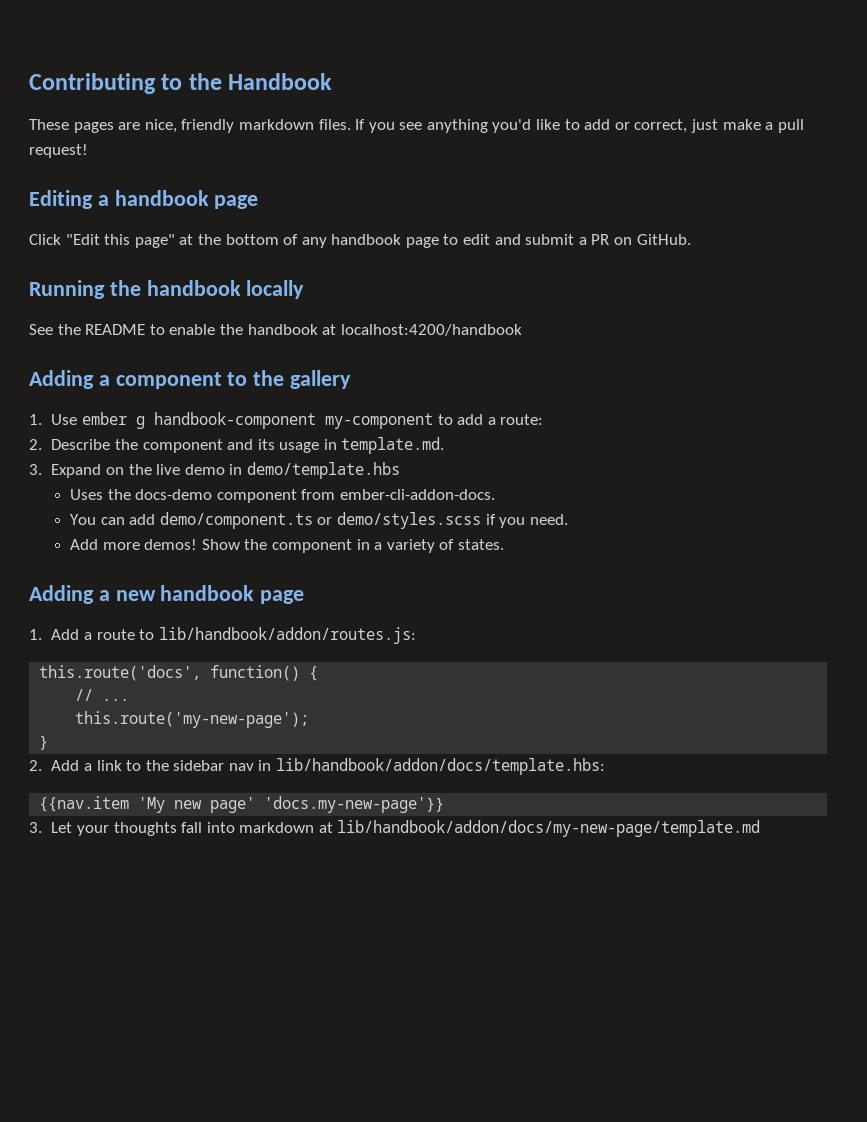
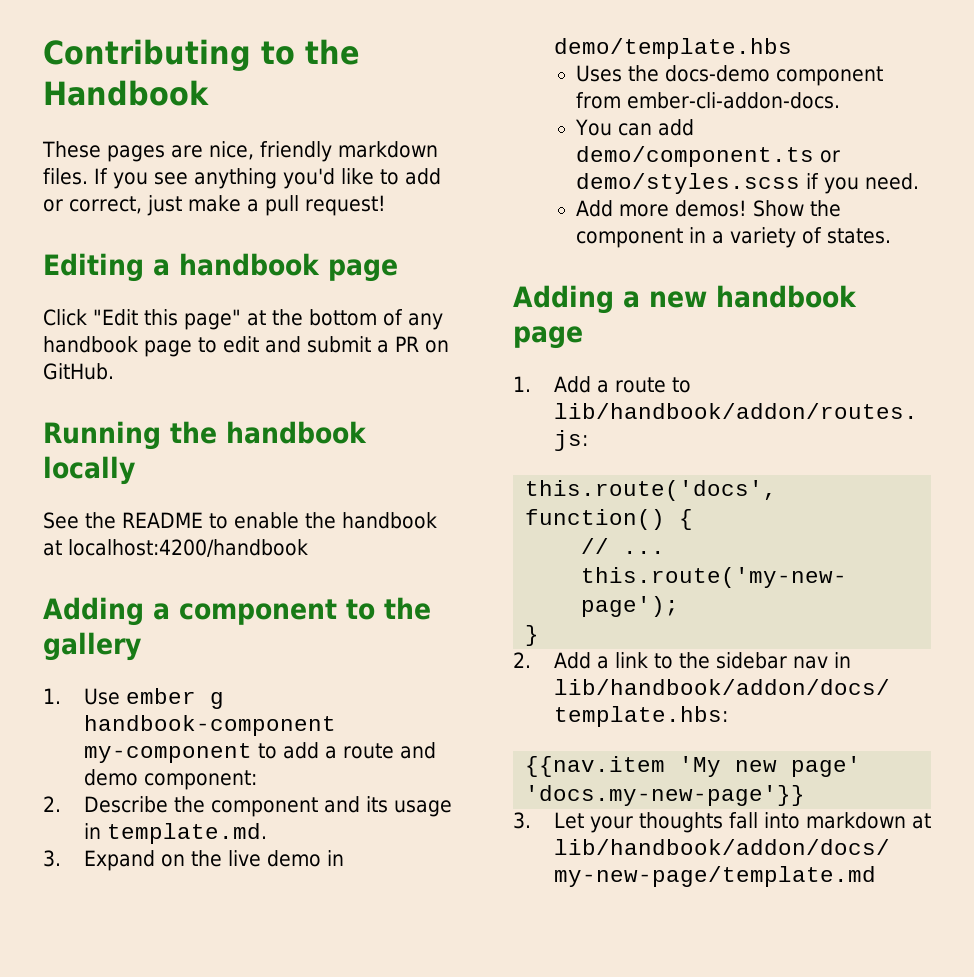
- 1. Use ember g handbook-component my-component to add a route:
+ 1. Use ember g handbook-component my-component to add a route and demo component:

